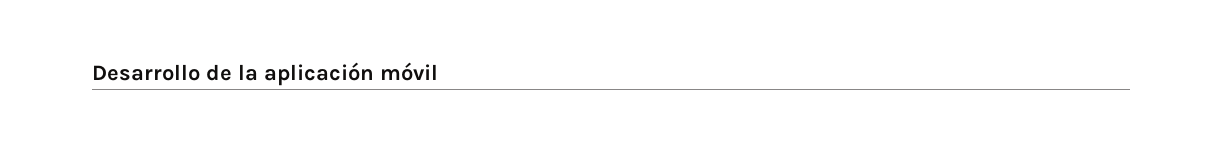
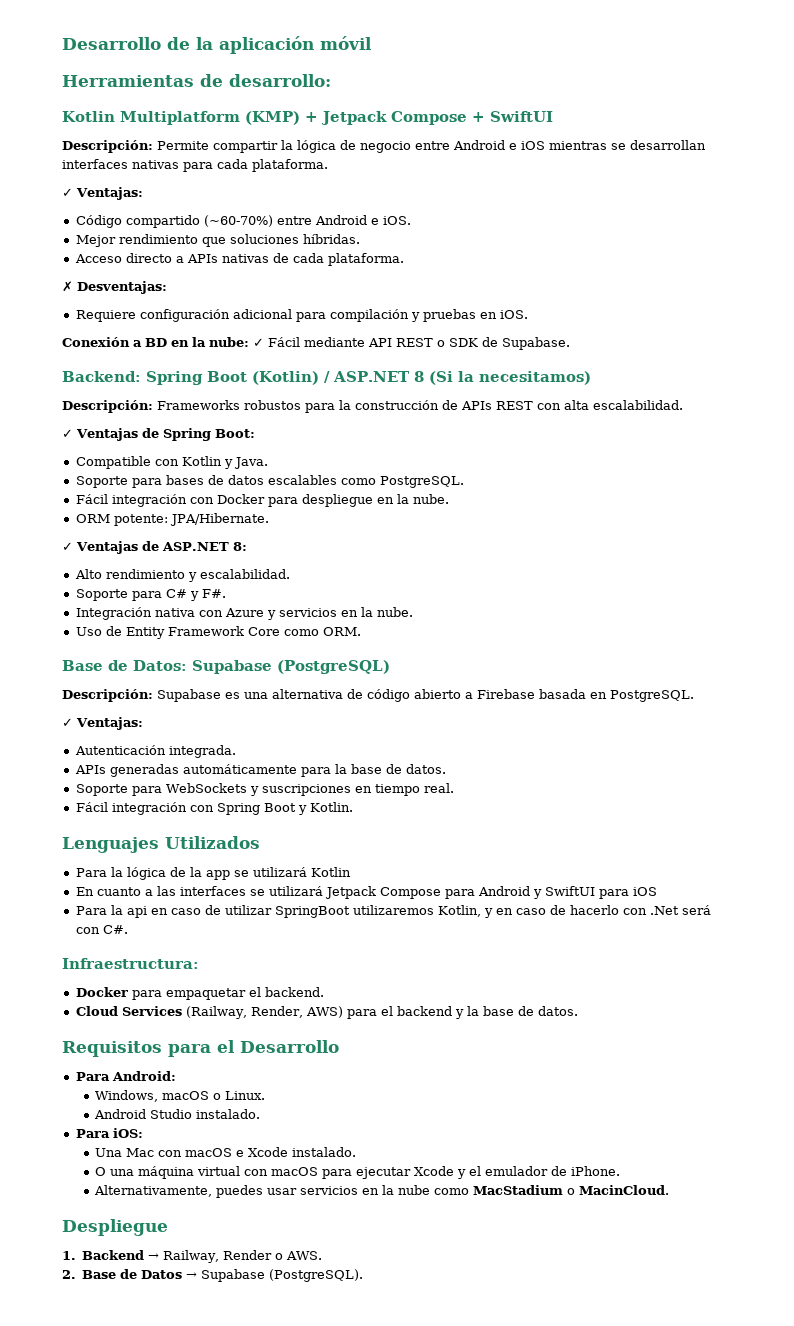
+ Herramientas de desarrollo:
+ Kotlin Multiplatform (KMP) + Jetpack Compose + SwiftUI
+ Descripción: Permite compartir la lógica de negocio entre Android e iOS mientras se desarrollan interfaces nativas para cada plataforma.
+ ✓ Ventajas:
+ Código compartido (~60-70%) entre Android e iOS.
+ Mejor rendimiento que soluciones híbridas.
+ Acceso directo a APIs nativas de cada plataforma.
+ ✗ Desventajas:
+ Requiere configuración adicional para compilación y pruebas en iOS.
+ Conexión a BD en la nube: ✓ Fácil mediante API REST o SDK de Supabase.
+ Backend: Spring Boot (Kotlin) / ASP.NET 8 (Si la necesitamos)
+ Descripción: Frameworks robustos para la construcción de APIs REST con alta escalabilidad.
+ ✓ Ventajas de Spring Boot:
+ Compatible con Kotlin y Java.
+ Soporte para bases de datos escalables como PostgreSQL.
+ Fácil integración con Docker para despliegue en la nube.
+ ORM potente: JPA/Hibernate.
+ ✓ Ventajas de ASP.NET 8:
+ Alto rendimiento y escalabilidad.
+ Soporte para C# y F#.
+ Integración nativa con Azure y servicios en la nube.
+ Uso de Entity Framework Core como ORM.
+ Base de Datos: Supabase (PostgreSQL)
+ Descripción: Supabase es una alternativa de código abierto a Firebase basada en PostgreSQL.
+ ✓ Ventajas:
+ Autenticación integrada.
+ APIs generadas automáticamente para la base de datos.
+ Soporte para WebSockets y suscripciones en tiempo real.
+ Fácil integración con Spring Boot y Kotlin.
+ Lenguajes Utilizados
+ Para la lógica de la app se utilizará Kotlin
+ En cuanto a las interfaces se utilizará Jetpack Compose para Android y SwiftUI para iOS
+ Para la api en caso de utilizar SpringBoot utilizaremos Kotlin, y en caso de hacerlo con .Net será con C#.
+ Infraestructura:
+ Docker para empaquetar el backend.
+ Cloud Services (Railway, Render, AWS) para el backend y la base de datos.
+ Requisitos para el Desarrollo
+ Para Android:
+ Windows, macOS o Linux.
+ Android Studio instalado.
+ Para iOS:
+ Una Mac con macOS e Xcode instalado.
+ O una máquina virtual con macOS para ejecutar Xcode y el emulador de iPhone.
+ Alternativamente, puedes usar servicios en la nube como MacStadium o MacinCloud.
+ Despliegue
+ 1. Backend → Railway, Render o AWS.
+ 2. Base de Datos → Supabase (PostgreSQL).

